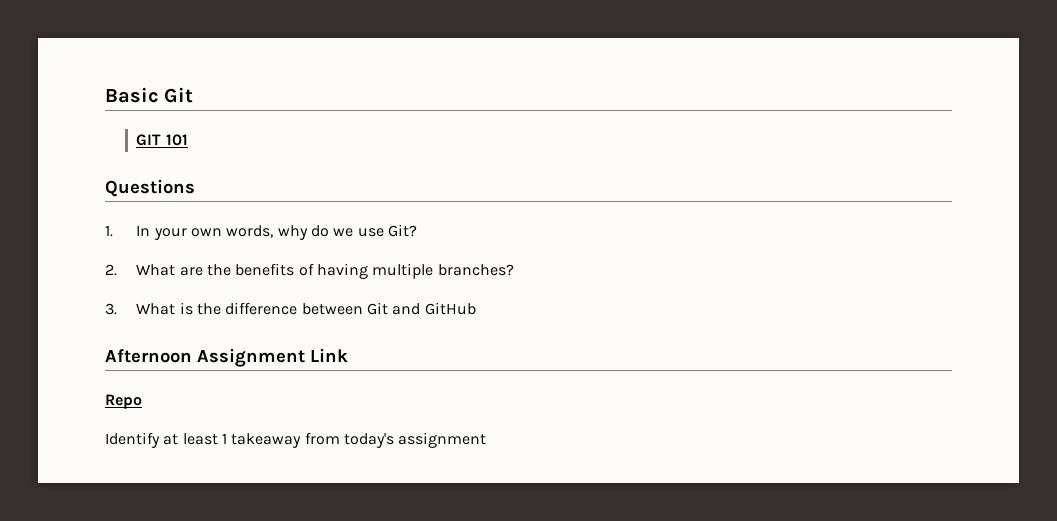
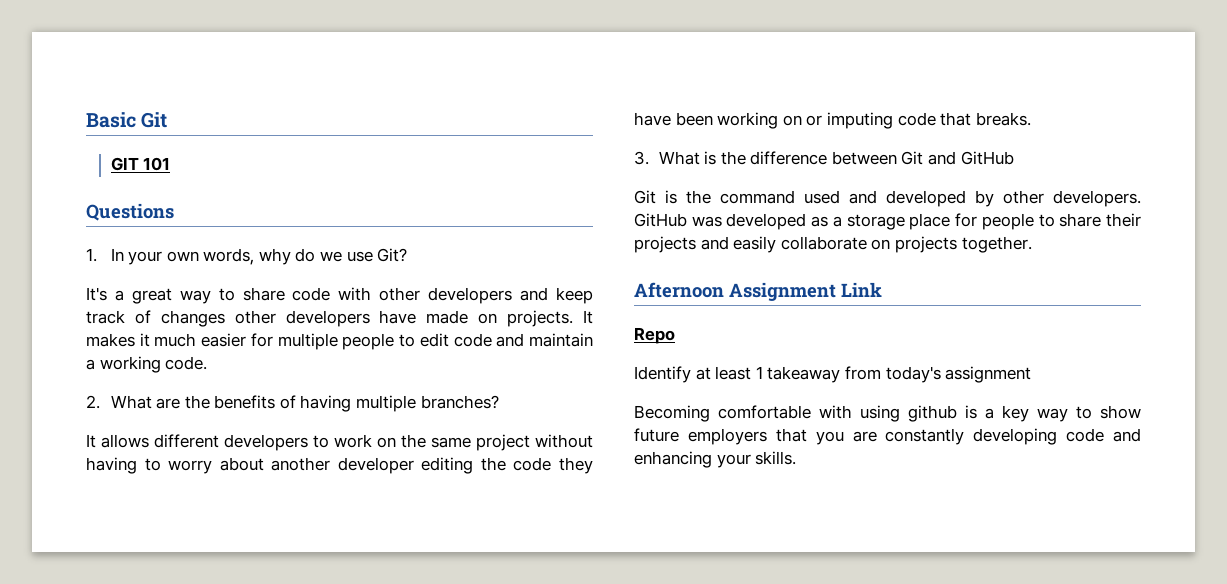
+ It's a great way to share code with other developers and keep track of changes other developers have made on projects. It makes it much easier for multiple people to edit code and maintain a working code.
+ It allows different developers to work on the same project without having to worry about another developer editing the code they have been working on or imputing code that breaks.
+ Git is the command used and developed by other developers. GitHub was developed as a storage place for people to share their projects and easily collaborate on projects together.
+ Becoming comfortable with using github is a key way to show future employers that you are constantly developing code and enhancing your skills.

